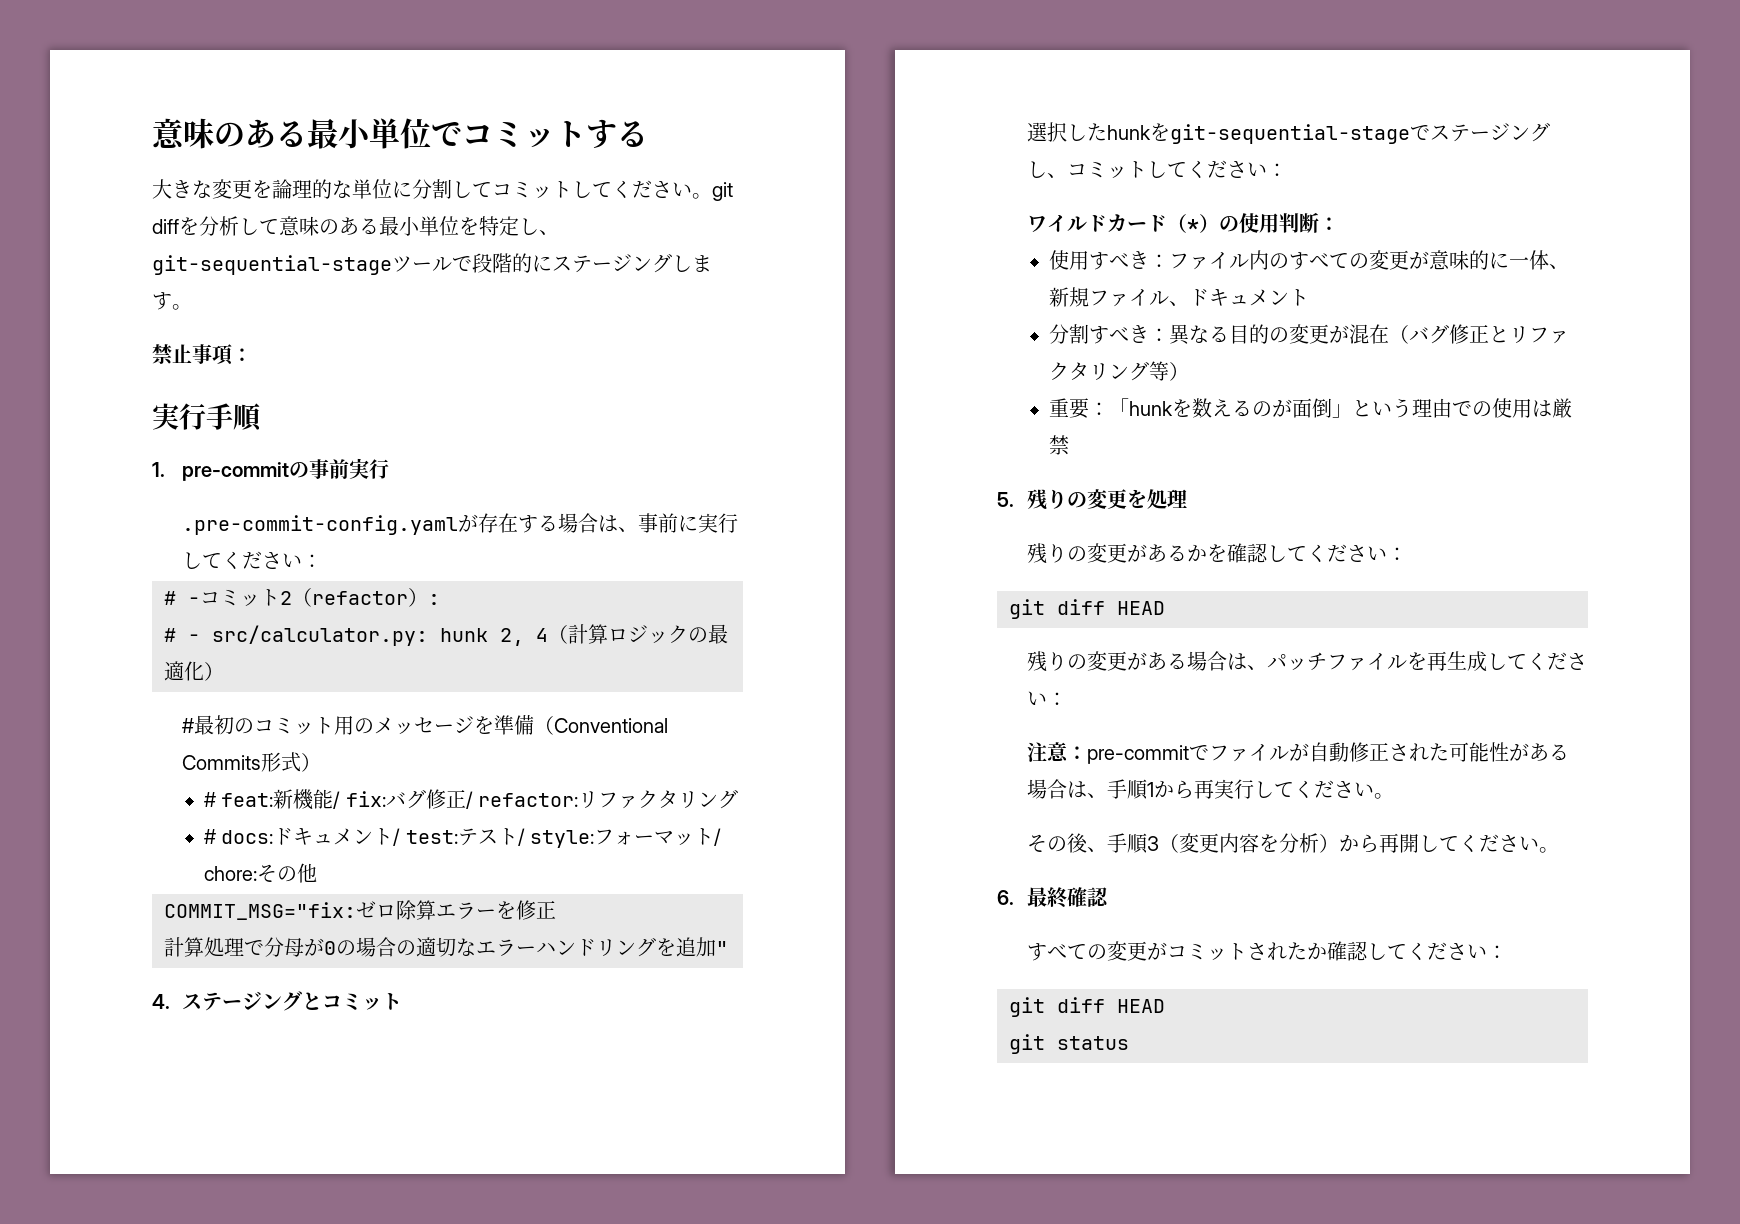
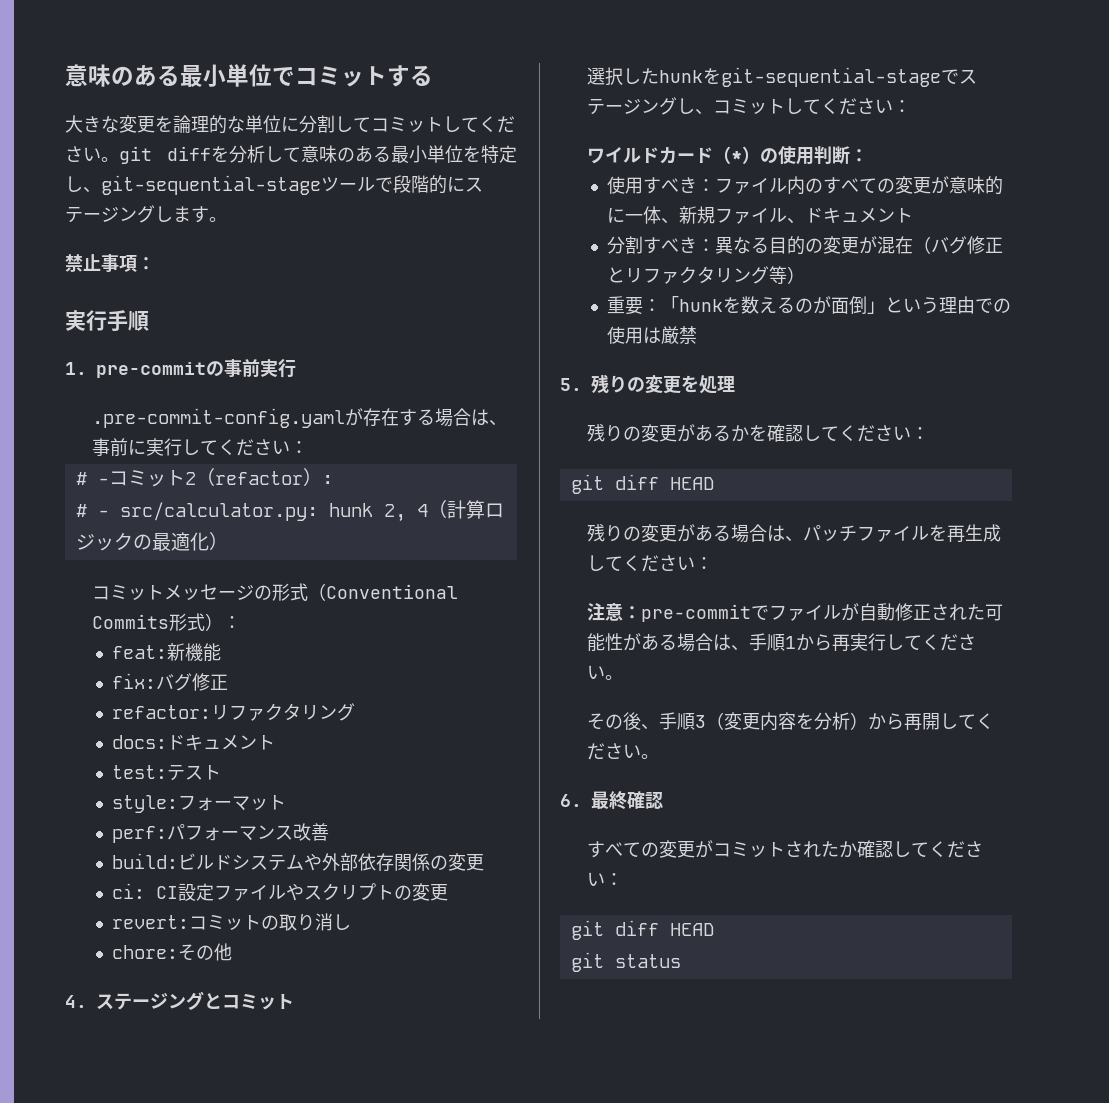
- #最初のコミット用のメッセージを準備（Conventional Commits形式）
- # feat:新機能/ fix:バグ修正/ refactor:リファクタリング
+ コミットメッセージの形式（Conventional Commits形式）：
+ feat:新機能
+ fix:バグ修正
+ refactor:リファクタリング
- # docs:ドキュメント/ test:テスト/ style:フォーマット/ chore:その他
- COMMIT_MSG="fix:ゼロ除算エラーを修正
- 計算処理で分母が0の場合の適切なエラーハンドリングを追加"
+ docs:ドキュメント
+ test:テスト
+ style:フォーマット
+ perf:パフォーマンス改善
+ build:ビルドシステムや外部依存関係の変更
+ ci: CI設定ファイルやスクリプトの変更
+ revert:コミットの取り消し
+ chore:その他

